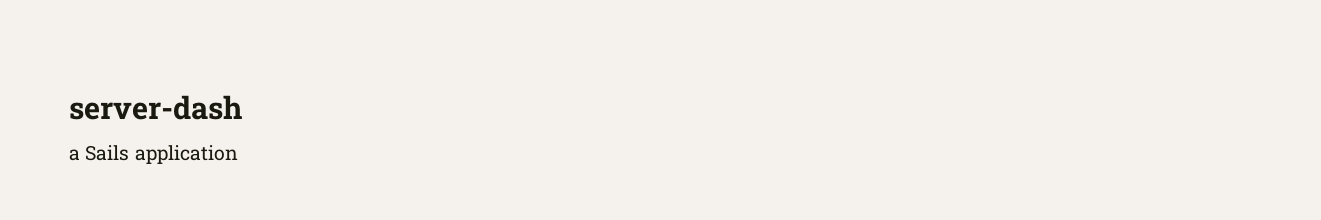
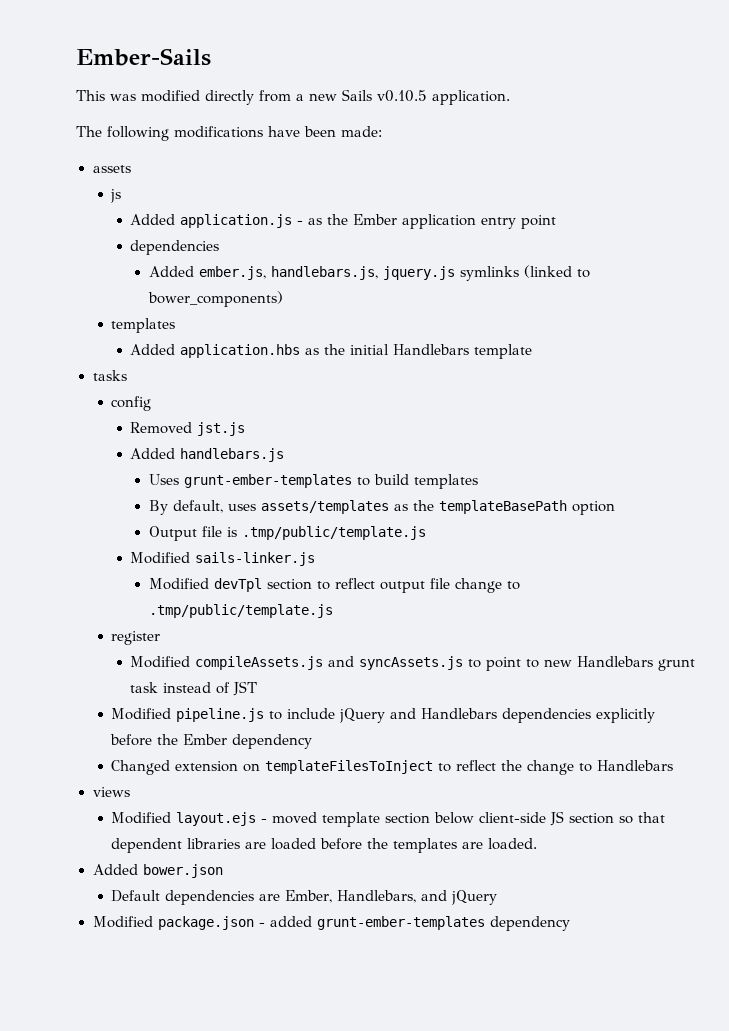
- server-dash
- a Sails application
+ Ember-Sails
+ This was modified directly from a new Sails v0.10.5 application.
+ The following modifications have been made:
+ assets
+ js
+ Added application.js - as the Ember application entry point
+ dependencies
+ Added ember.js, handlebars.js, jquery.js symlinks (linked to bower_components)
+ templates
+ Added application.hbs as the initial Handlebars template
+ tasks
+ config
+ Removed jst.js
+ Added handlebars.js
+ Uses grunt-ember-templates to build templates
+ By default, uses assets/templates as the templateBasePath option
+ Output file is .tmp/public/template.js
+ Modified sails-linker.js
+ Modified devTpl section to reflect output file change to .tmp/public/template.js
+ register
+ Modified compileAssets.js and syncAssets.js to point to new Handlebars grunt task instead of JST
+ Modified pipeline.js to include jQuery and Handlebars dependencies explicitly before the Ember dependency
+ Changed extension on templateFilesToInject to reflect the change to Handlebars
+ views
+ Modified layout.ejs - moved template section below client-side JS section so that dependent libraries are loaded before the templates are loaded.
+ Added bower.json
+ Default dependencies are Ember, Handlebars, and jQuery
+ Modified package.json - added grunt-ember-templates dependency

